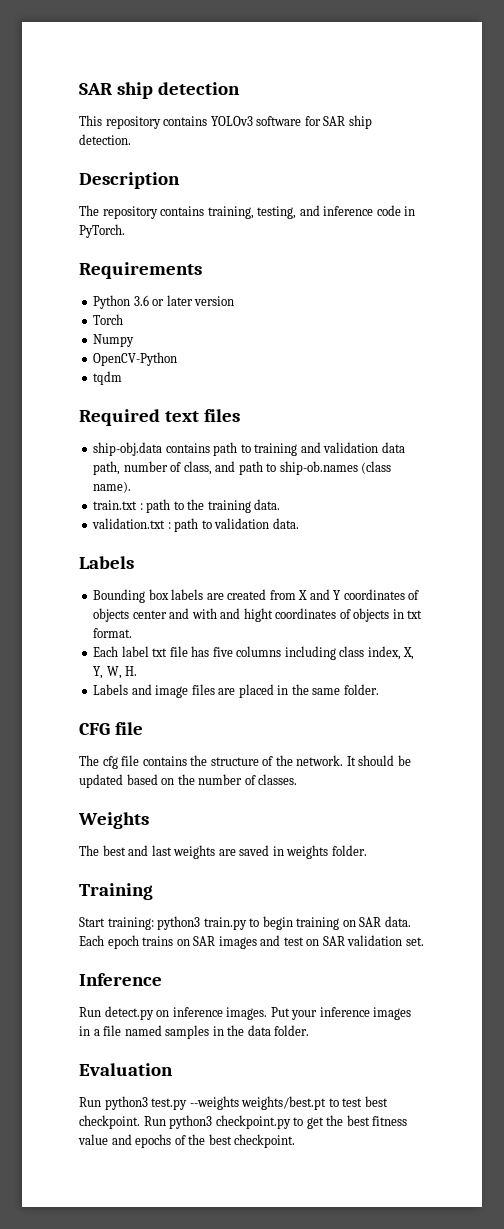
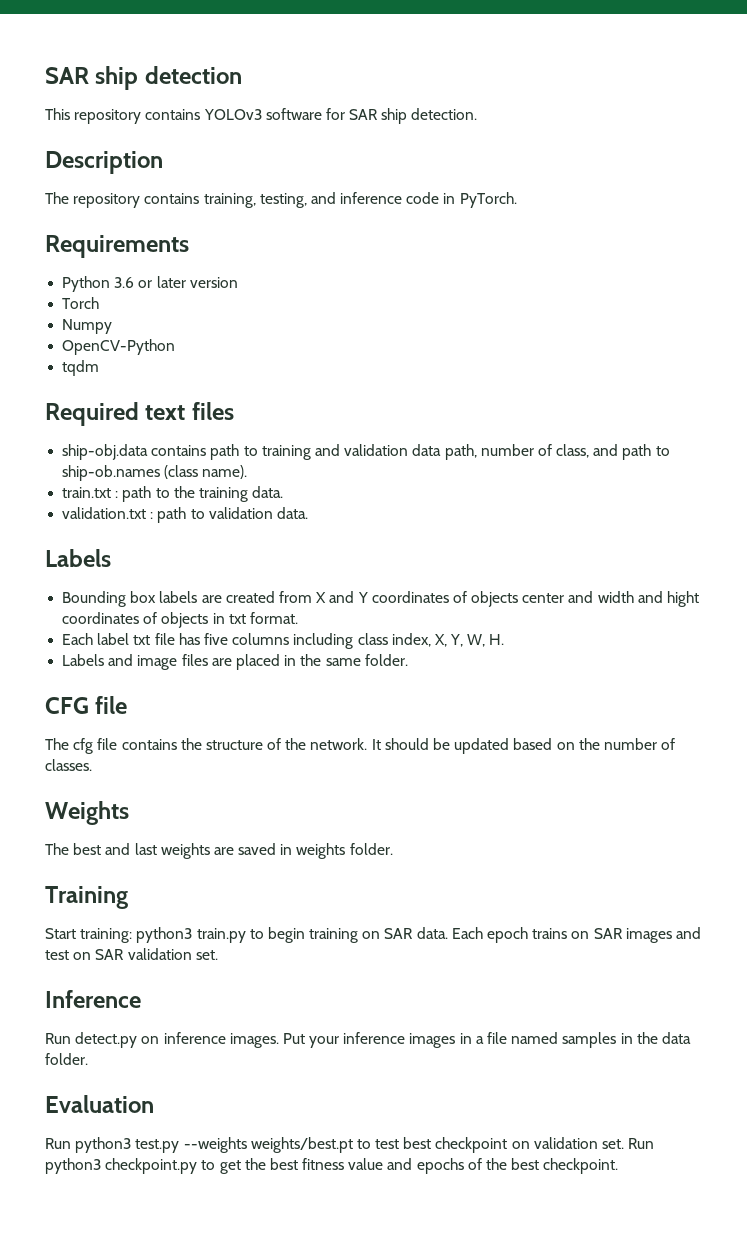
- Bounding box labels are created from X and Y coordinates of objects center and with and hight coordinates of objects in txt format.
+ Bounding box labels are created from X and Y coordinates of objects center and width and hight coordinates of objects in txt format.
- Run python3 test.py --weights weights/best.pt to test best checkpoint.
+ Run python3 test.py --weights weights/best.pt to test best checkpoint on validation set.

